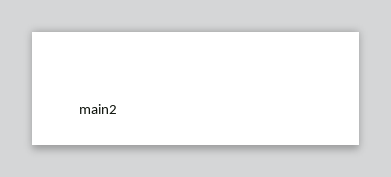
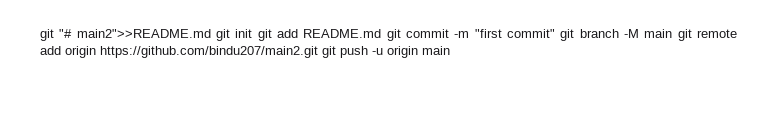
- main2
+ git "# main2">>README.md git init git add README.md git commit -m "first commit" git branch -M main git remote add origin https://github.com/bindu207/main2.git git push -u origin main

